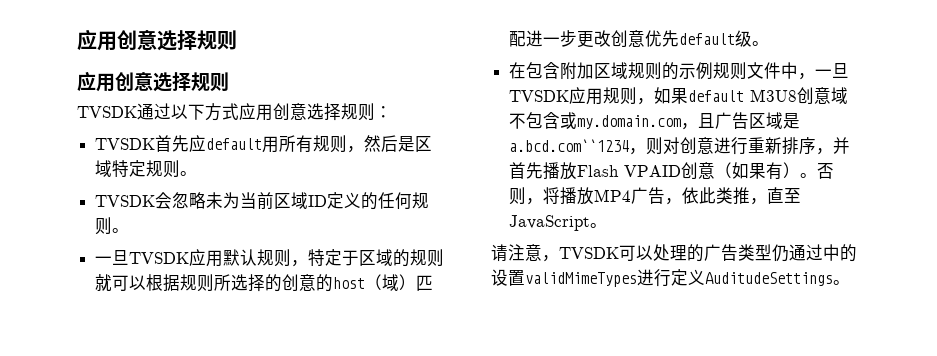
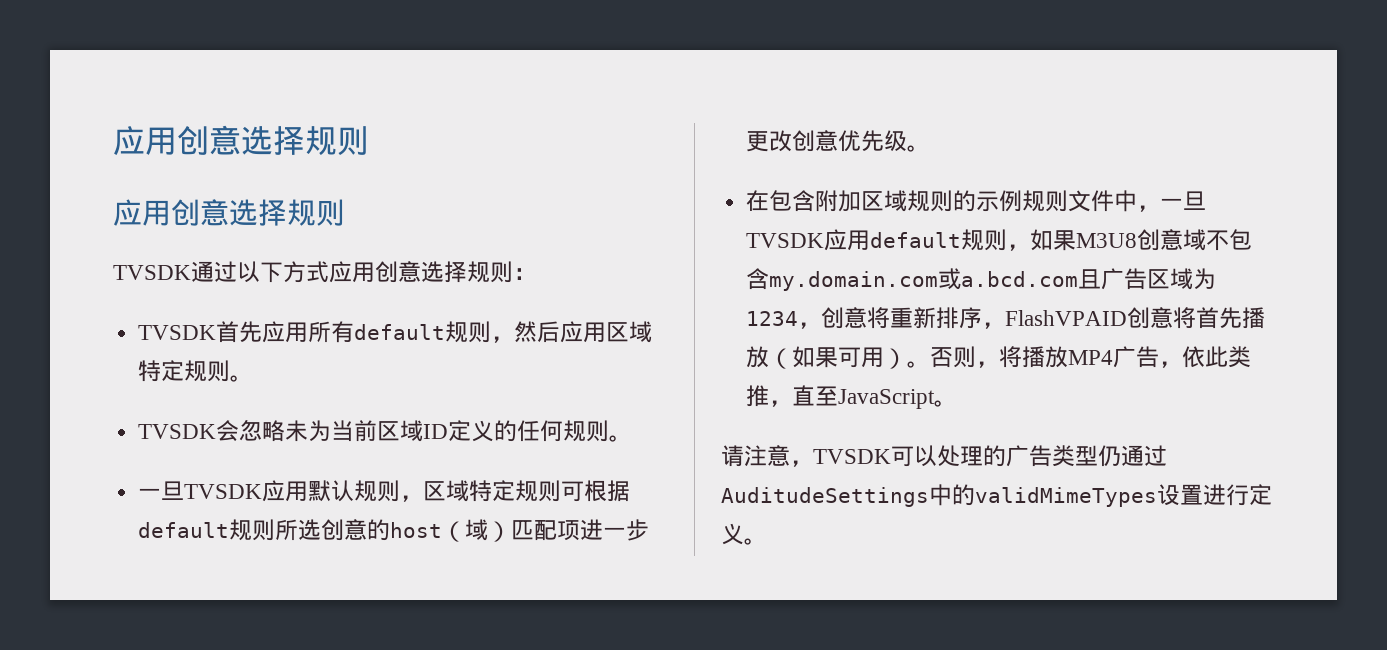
- TVSDK首先应default用所有规则，然后是区域特定规则。
+ TVSDK首先应用所有default规则，然后应用区域特定规则。
- 一旦TVSDK应用默认规则，特定于区域的规则就可以根据规则所选择的创意的host（域）匹配进一步更改创意优先default级。
+ 一旦TVSDK应用默认规则，区域特定规则可根据default规则所选创意的host（域）匹配项进一步更改创意优先级。
- 在包含附加区域规则的示例规则文件中，一旦TVSDK应用规则，如果default M3U8创意域不包含或my.domain.com，且广告区域是a.bcd.com``1234，则对创意进行重新排序，并首先播放Flash VPAID创意（如果有）。
+ 在包含附加区域规则的示例规则文件中，一旦TVSDK应用default规则，如果M3U8创意域不包含my.domain.com或a.bcd.com且广告区域为1234，创意将重新排序，FlashVPAID创意将首先播放（如果可用）。
- 请注意，TVSDK可以处理的广告类型仍通过中的设置validMimeTypes进行定义AuditudeSettings。
+ 请注意，TVSDK可以处理的广告类型仍通过AuditudeSettings中的validMimeTypes设置进行定义。

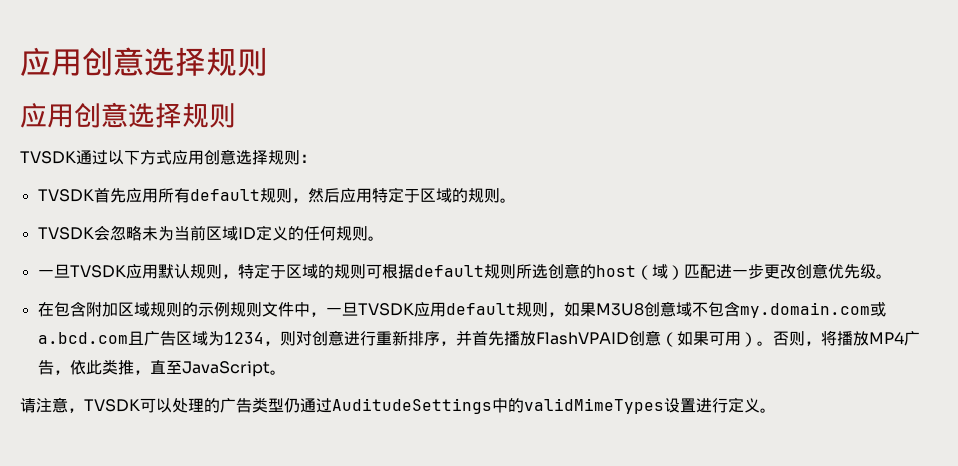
- TVSDK首先应用所有default规则，然后应用区域特定规则。
+ TVSDK首先应用所有default规则，然后应用特定于区域的规则。
- 一旦TVSDK应用默认规则，区域特定规则可根据default规则所选创意的host（域）匹配项进一步更改创意优先级。
+ 一旦TVSDK应用默认规则，特定于区域的规则可根据default规则所选创意的host（域）匹配进一步更改创意优先级。
- 在包含附加区域规则的示例规则文件中，一旦TVSDK应用default规则，如果M3U8创意域不包含my.domain.com或a.bcd.com且广告区域为1234，创意将重新排序，FlashVPAID创意将首先播放（如果可用）。
+ 在包含附加区域规则的示例规则文件中，一旦TVSDK应用default规则，如果M3U8创意域不包含my.domain.com或a.bcd.com且广告区域为1234，则对创意进行重新排序，并首先播放FlashVPAID创意（如果可用）。

